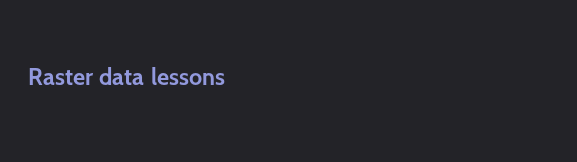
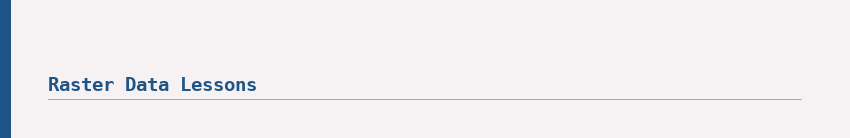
- Raster data lessons
+ Raster Data Lessons

